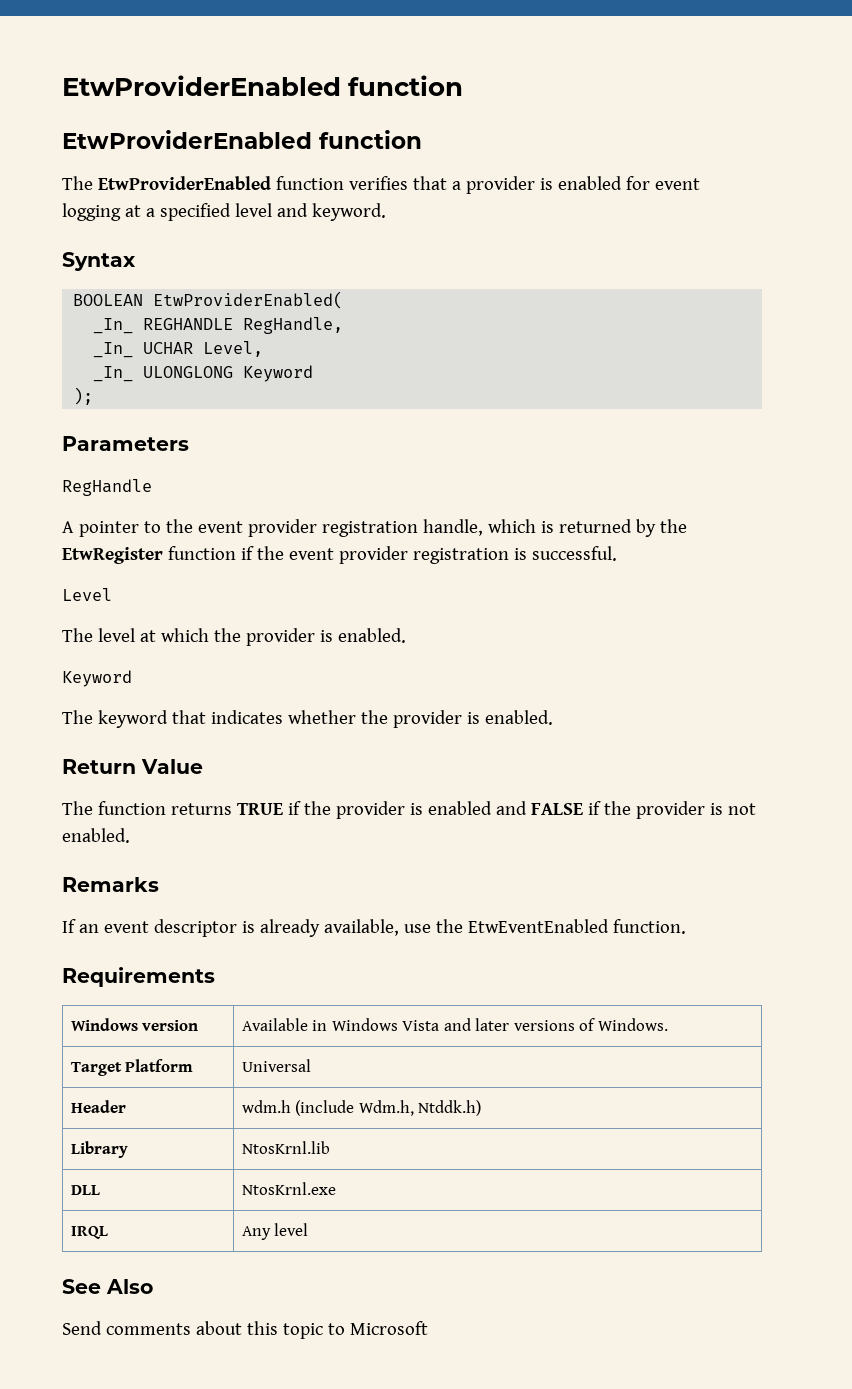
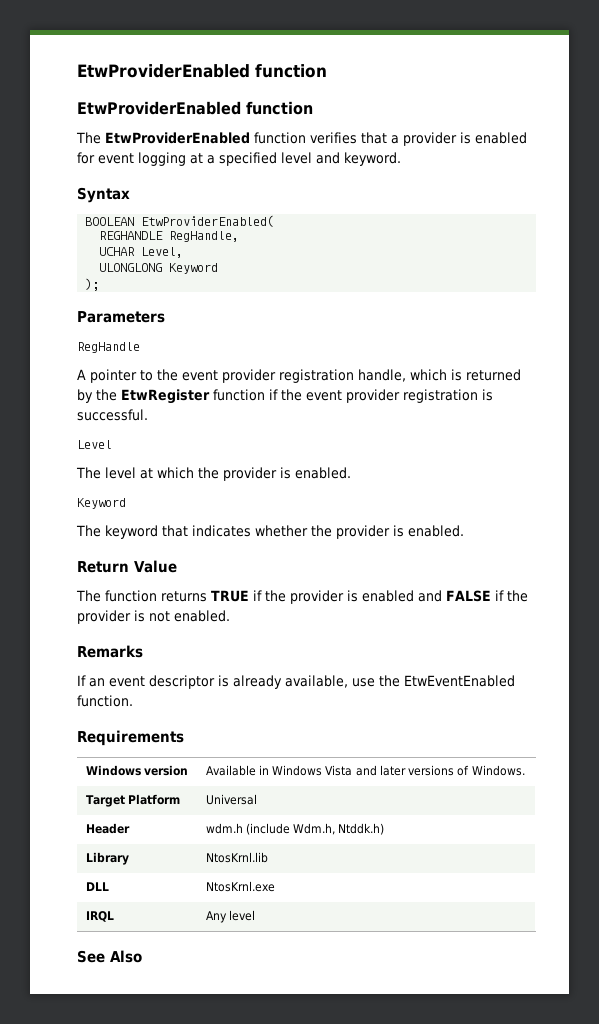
- _In_ REGHANDLE RegHandle,
+ REGHANDLE RegHandle,
- _In_ UCHAR Level,
+ UCHAR Level,
- _In_ ULONGLONG Keyword
+ ULONGLONG Keyword
- Send comments about this topic to Microsoft

